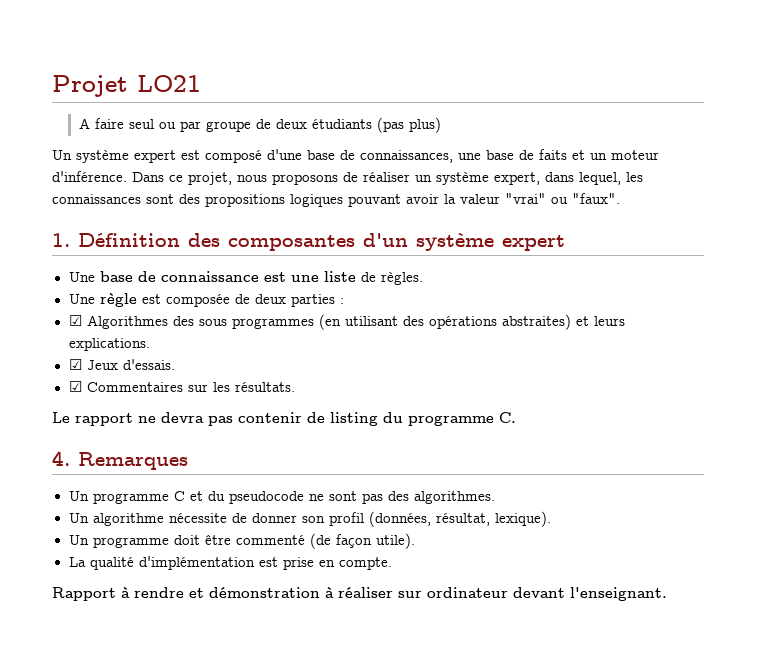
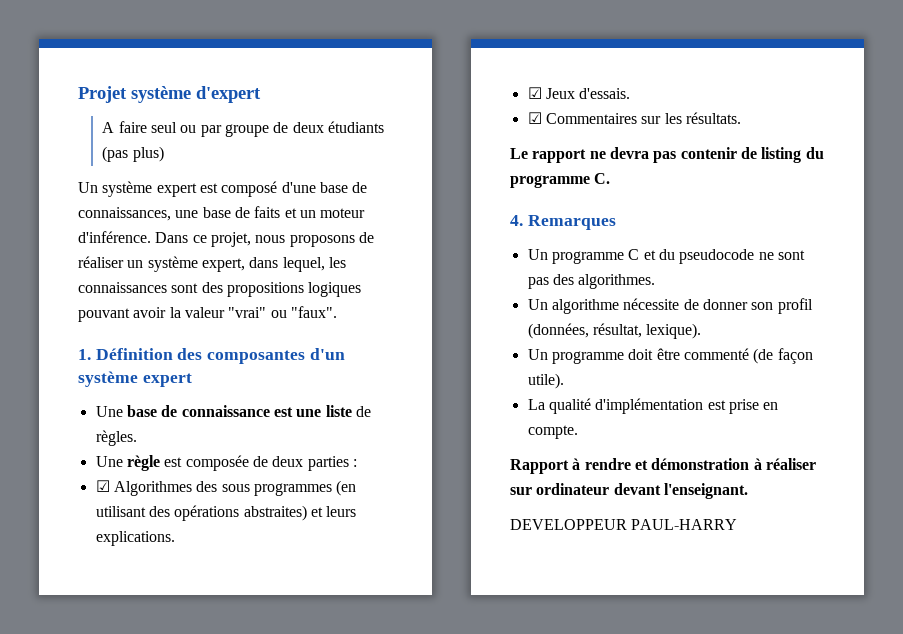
- Projet LO21
+ Projet système d'expert
+ DEVELOPPEUR PAUL-HARRY

